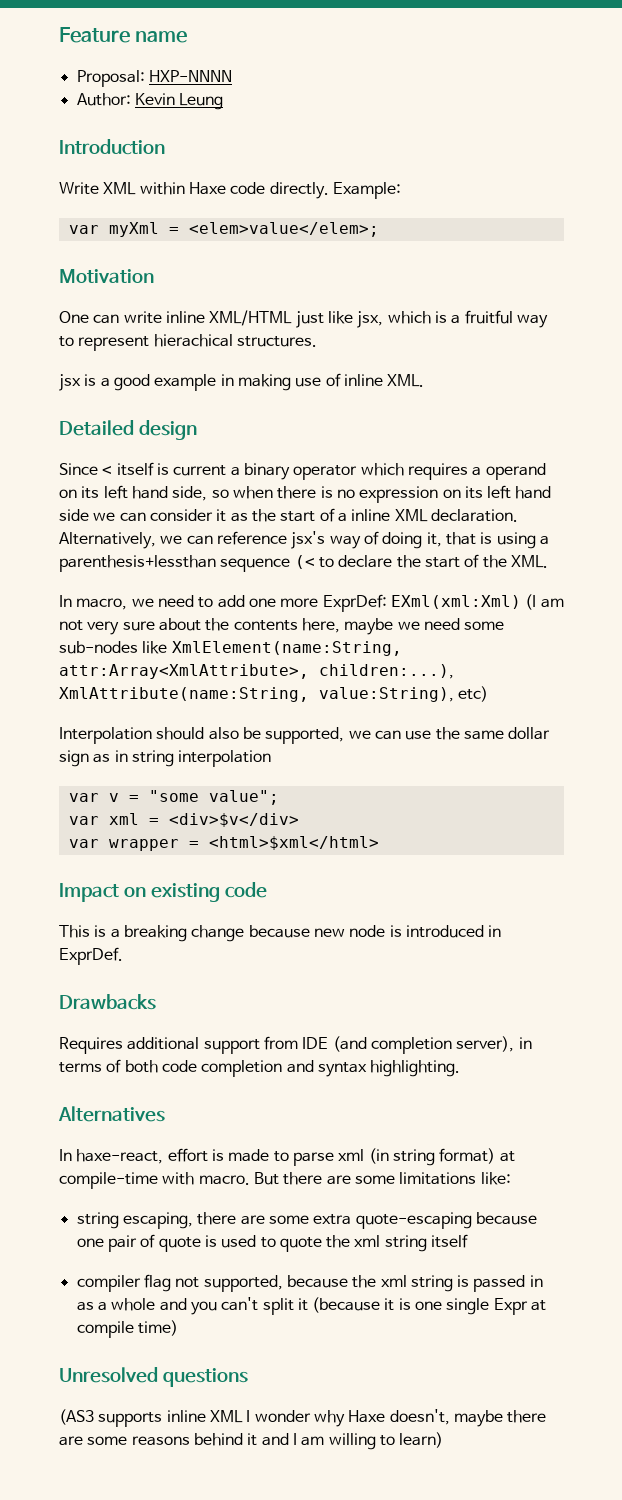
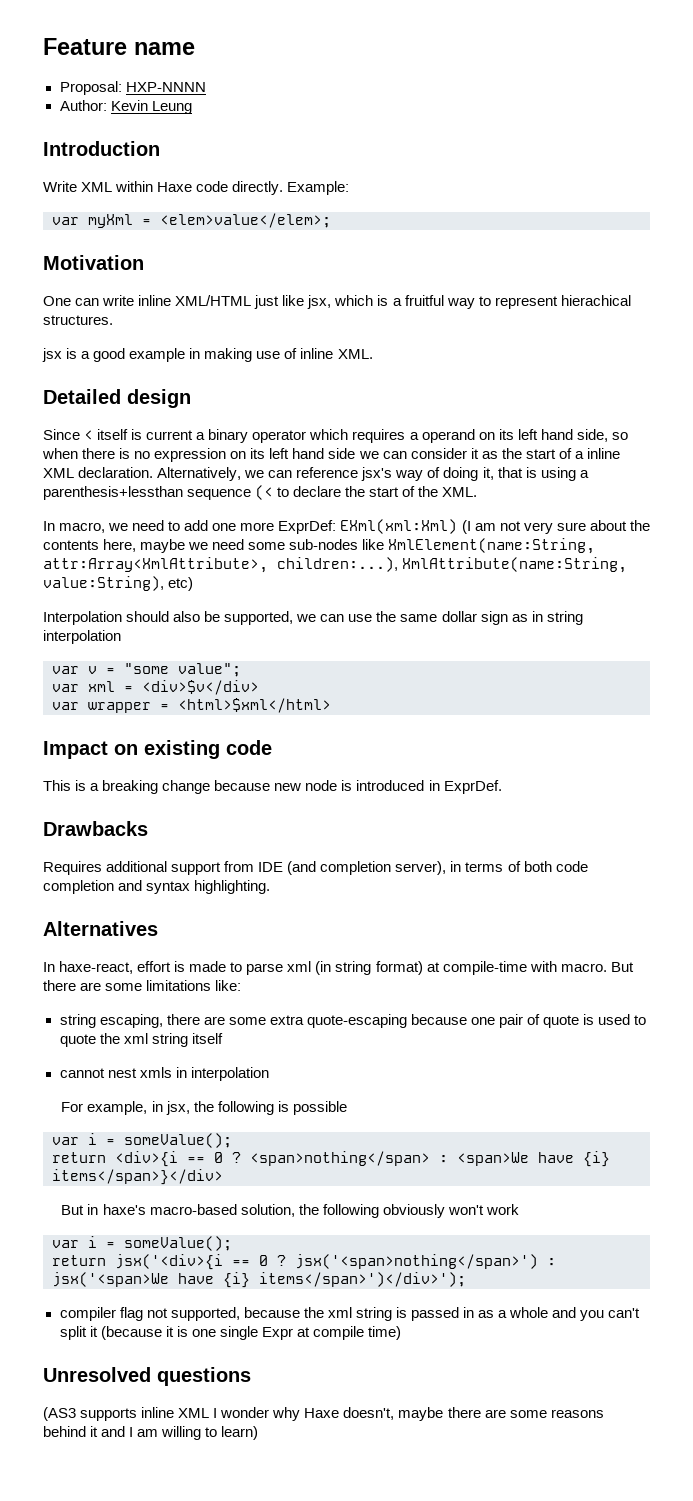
+ cannot nest xmls in interpolation
+ For example, in jsx, the following is possible
+ var i = someValue();
+ return <div>{i == 0 ? <span>nothing</span> : <span>We have {i} items</span>}</div>
+ But in haxe's macro-based solution, the following obviously won't work
+ var i = someValue();
+ return jsx('<div>{i == 0 ? jsx('<span>nothing</span>') : jsx('<span>We have {i} items</span>')</div>');

